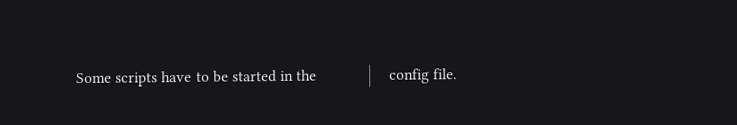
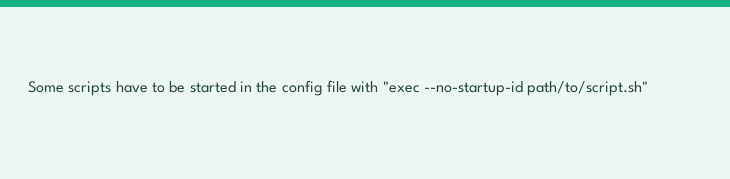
- Some scripts have to be started in the config file.
+ Some scripts have to be started in the config file with "exec --no-startup-id path/to/script.sh"

